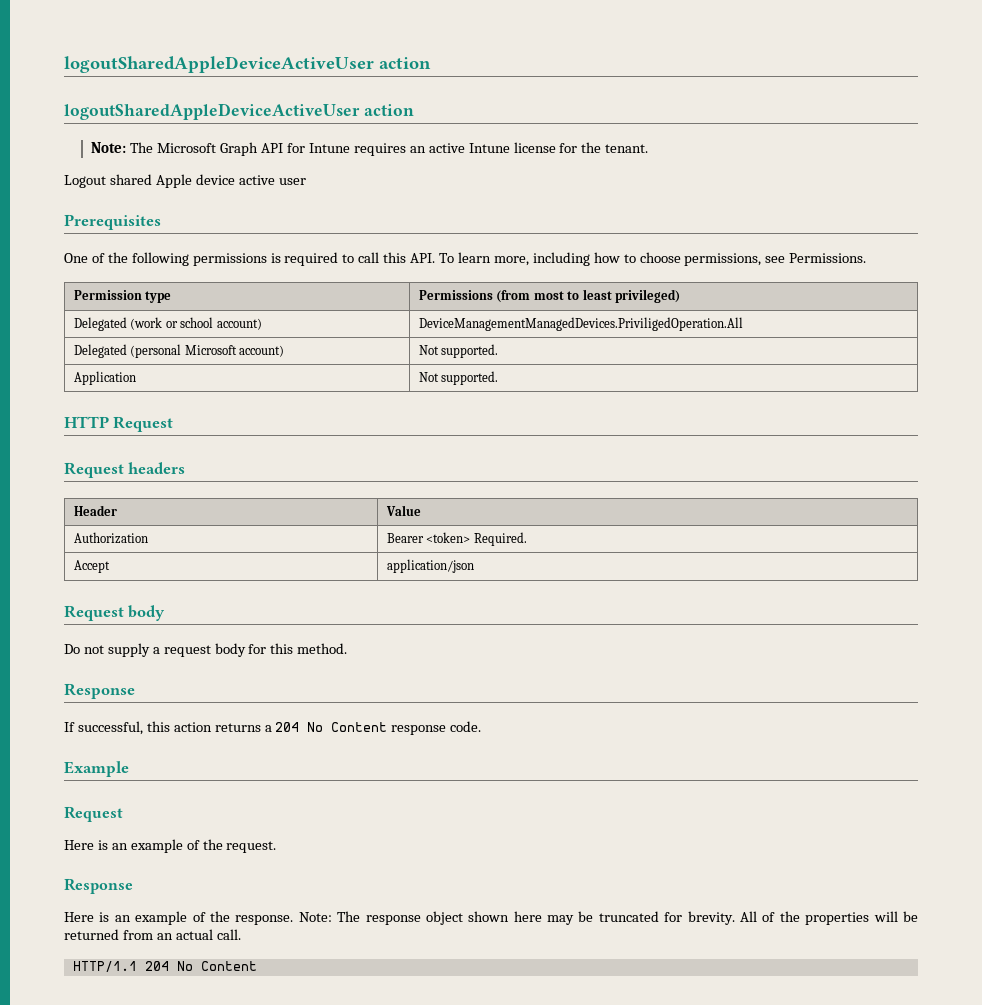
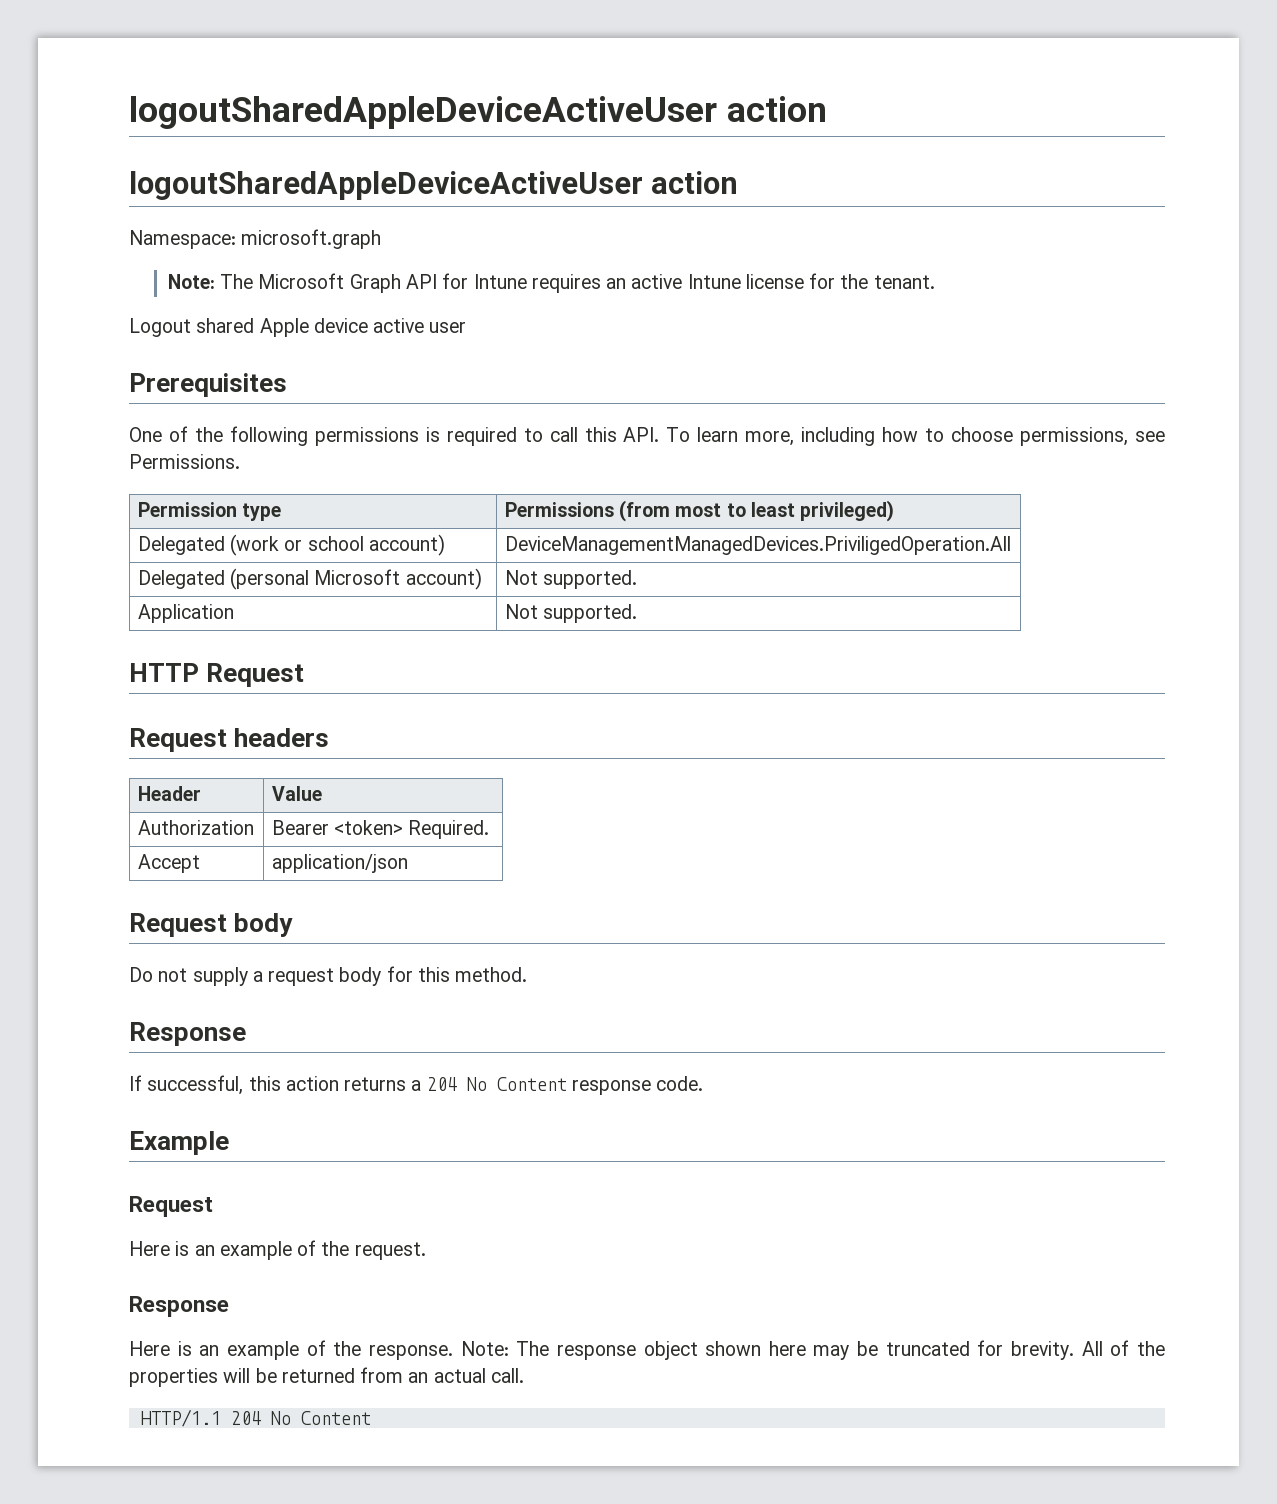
+ Namespace: microsoft.graph

